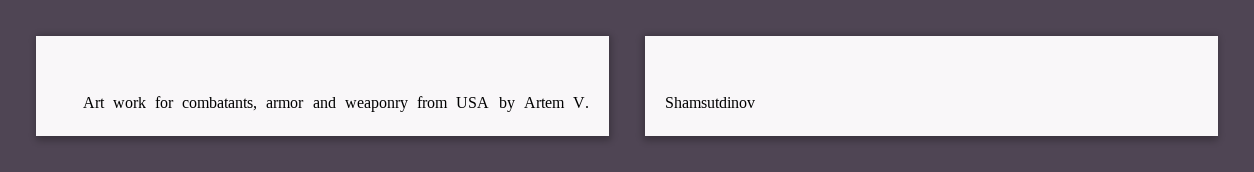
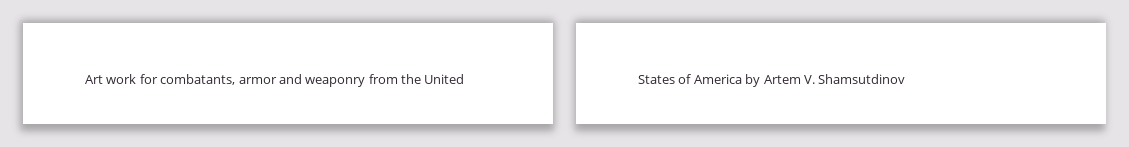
- Art work for combatants, armor and weaponry from USA by Artem V. Shamsutdinov
+ Art work for combatants, armor and weaponry from the United States of America by Artem V. Shamsutdinov

